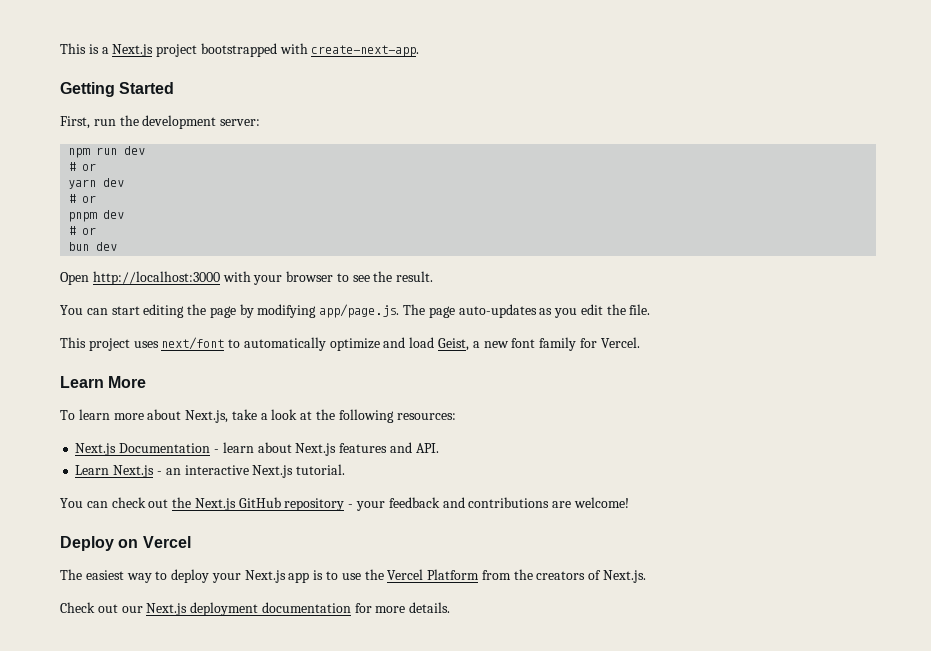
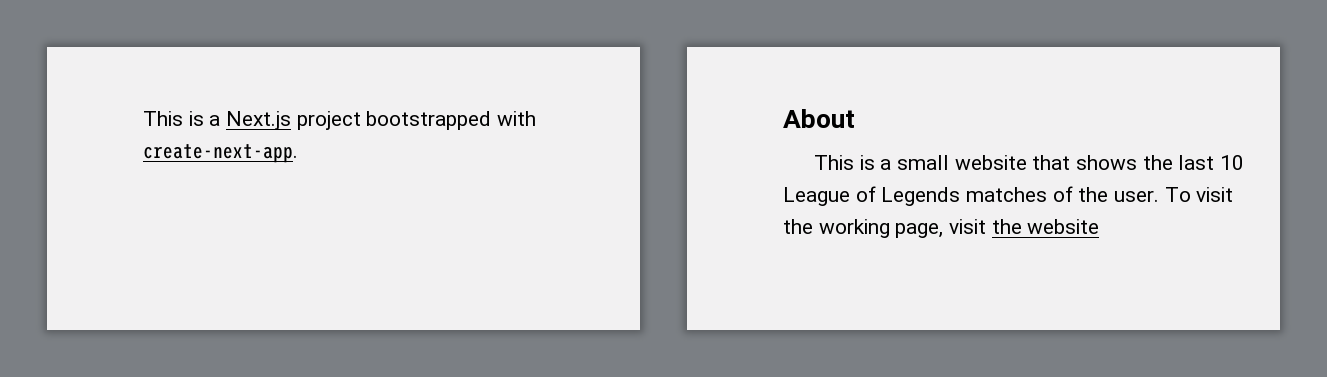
- Getting Started
- First, run the development server:
- npm run dev
- # or
- yarn dev
- # or
- pnpm dev
- # or
- bun dev
- Open http://localhost:3000 with your browser to see the result.
- You can start editing the page by modifying app/page.js. The page auto-updates as you edit the file.
- This project uses next/font to automatically optimize and load Geist, a new font family for Vercel.
- Learn More
- To learn more about Next.js, take a look at the following resources:
- Next.js Documentation - learn about Next.js features and API.
- Learn Next.js - an interactive Next.js tutorial.
- You can check out the Next.js GitHub repository - your feedback and contributions are welcome!
- Deploy on Vercel
- The easiest way to deploy your Next.js app is to use the Vercel Platform from the creators of Next.js.
- Check out our Next.js deployment documentation for more details.
+ About
+ This is a small website that shows the last 10 League of Legends matches of the user. To visit the working page, visit the website

